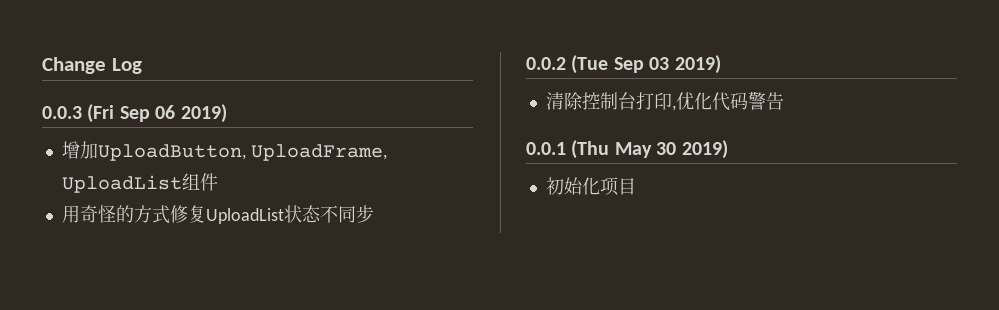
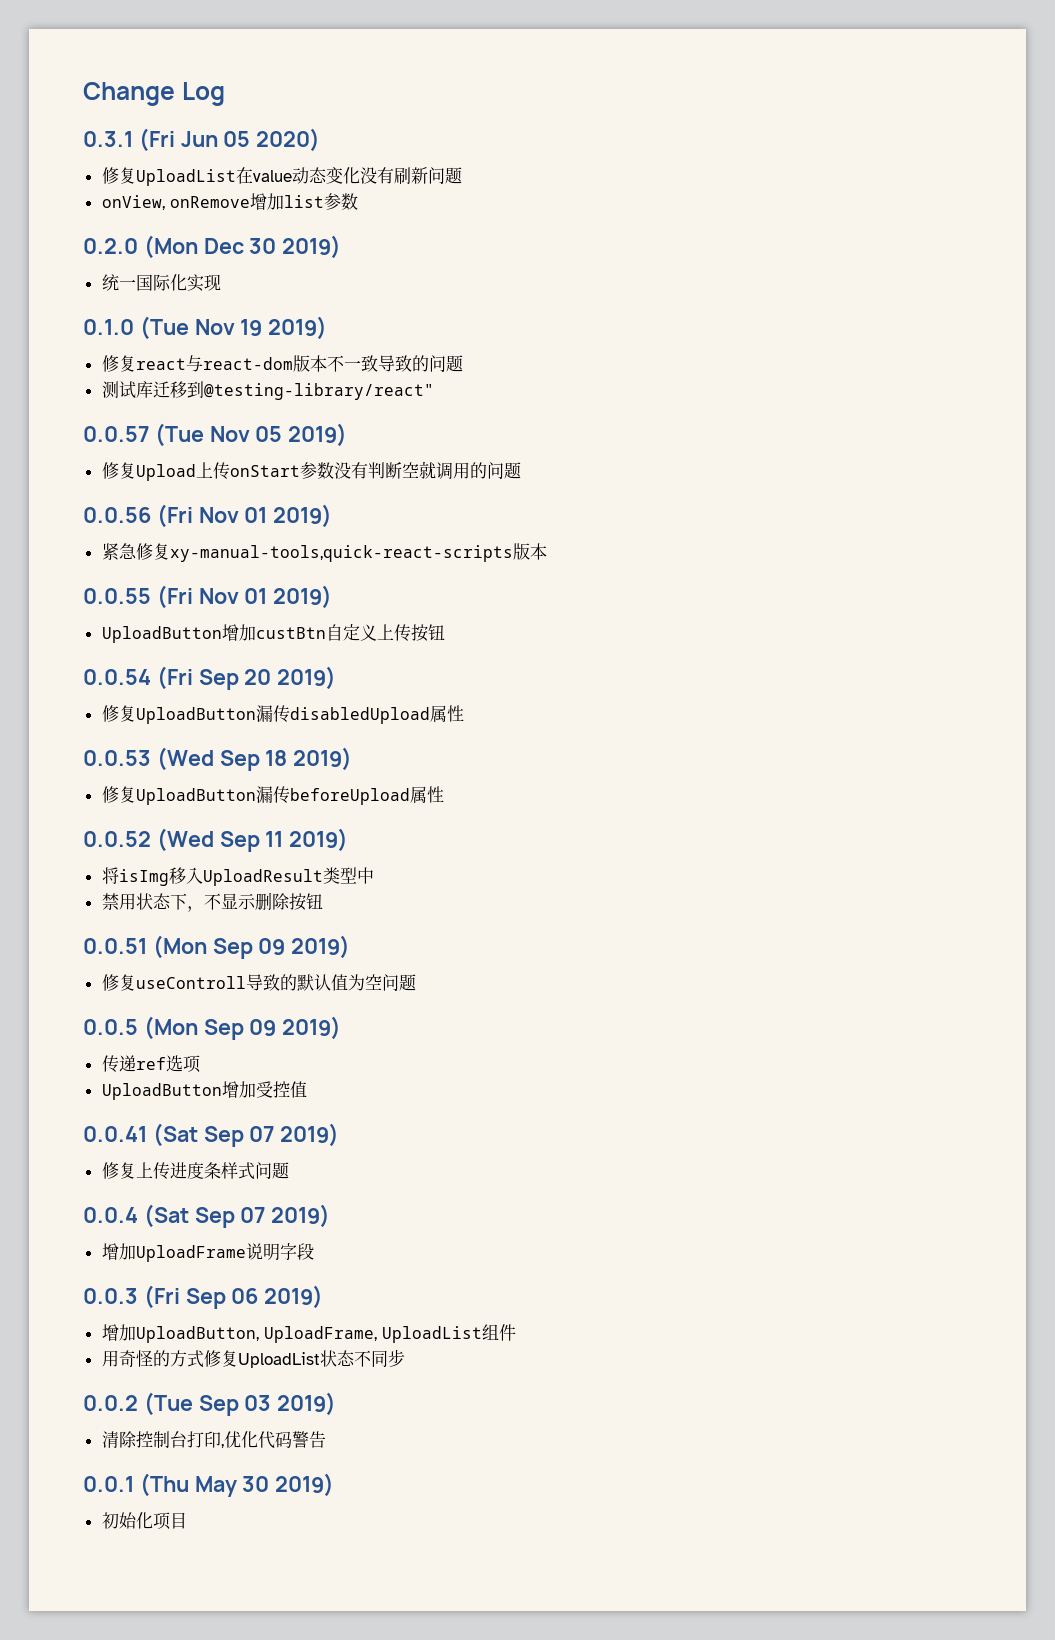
+ 0.3.1 (Fri Jun 05 2020)
+ 修复UploadList在value动态变化没有刷新问题
+ onView, onRemove增加list参数
+ 0.2.0 (Mon Dec 30 2019)
+ 统一国际化实现
+ 0.1.0 (Tue Nov 19 2019)
+ 修复react与react-dom版本不一致导致的问题
+ 测试库迁移到@testing-library/react"
+ 0.0.57 (Tue Nov 05 2019)
+ 修复Upload上传onStart参数没有判断空就调用的问题
+ 0.0.56 (Fri Nov 01 2019)
+ 紧急修复xy-manual-tools,quick-react-scripts版本
+ 0.0.55 (Fri Nov 01 2019)
+ UploadButton增加custBtn自定义上传按钮
+ 0.0.54 (Fri Sep 20 2019)
+ 修复UploadButton漏传disabledUpload属性
+ 0.0.53 (Wed Sep 18 2019)
+ 修复UploadButton漏传beforeUpload属性
+ 0.0.52 (Wed Sep 11 2019)
+ 将isImg移入UploadResult类型中
+ 禁用状态下，不显示删除按钮
+ 0.0.51 (Mon Sep 09 2019)
+ 修复useControll导致的默认值为空问题
+ 0.0.5 (Mon Sep 09 2019)
+ 传递ref选项
+ UploadButton增加受控值
+ 0.0.41 (Sat Sep 07 2019)
+ 修复上传进度条样式问题
+ 0.0.4 (Sat Sep 07 2019)
+ 增加UploadFrame说明字段

